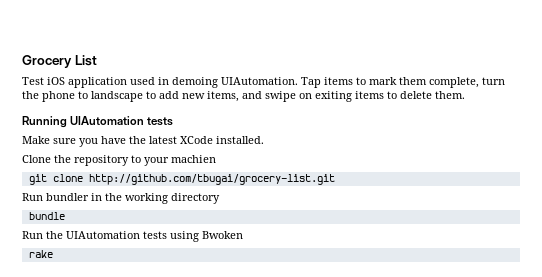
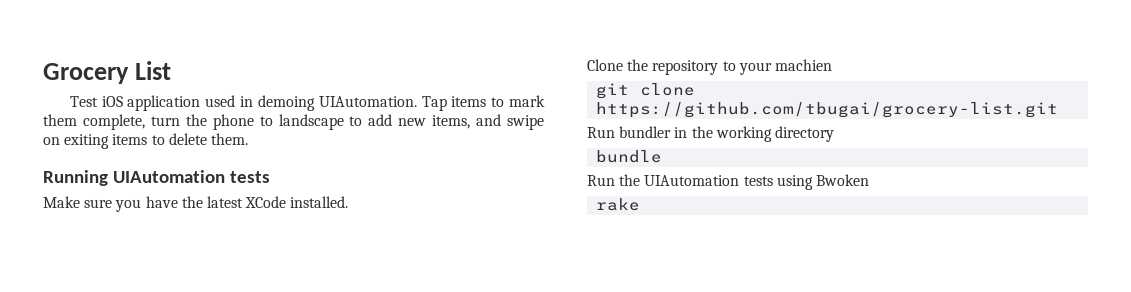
- git clone http://github.com/tbugai/grocery-list.git
+ git clone https://github.com/tbugai/grocery-list.git

